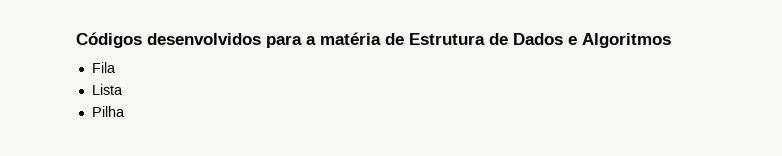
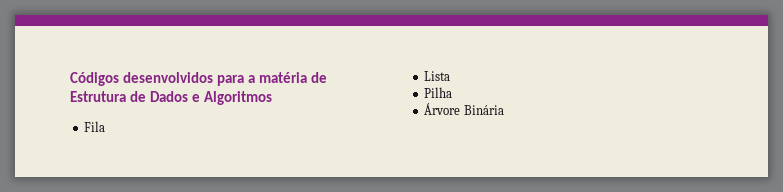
+ Árvore Binária

